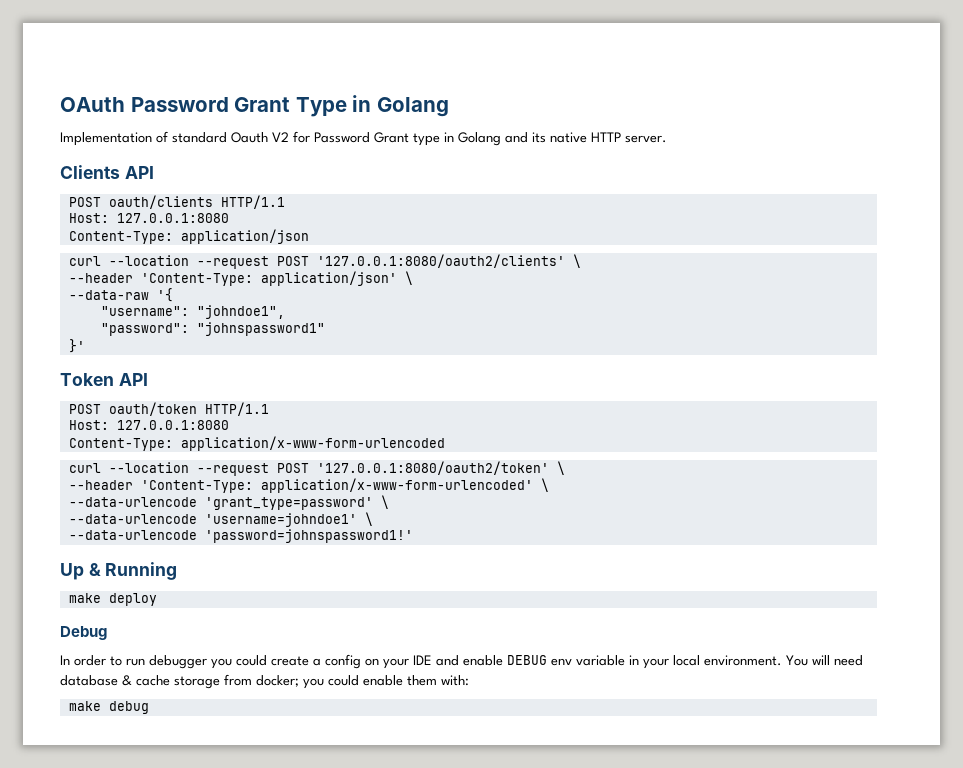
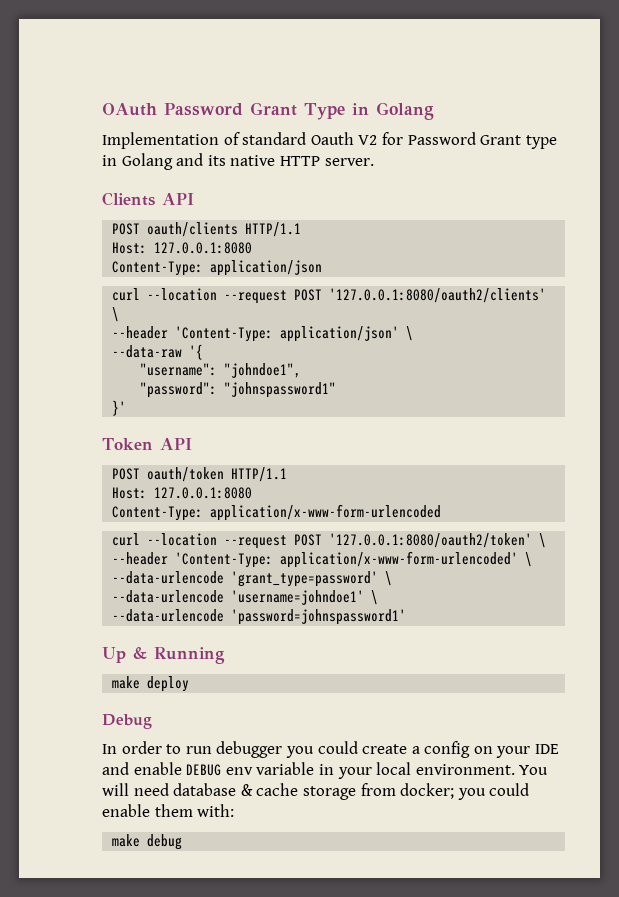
- --data-urlencode 'password=johnspassword1!'
+ --data-urlencode 'password=johnspassword1'

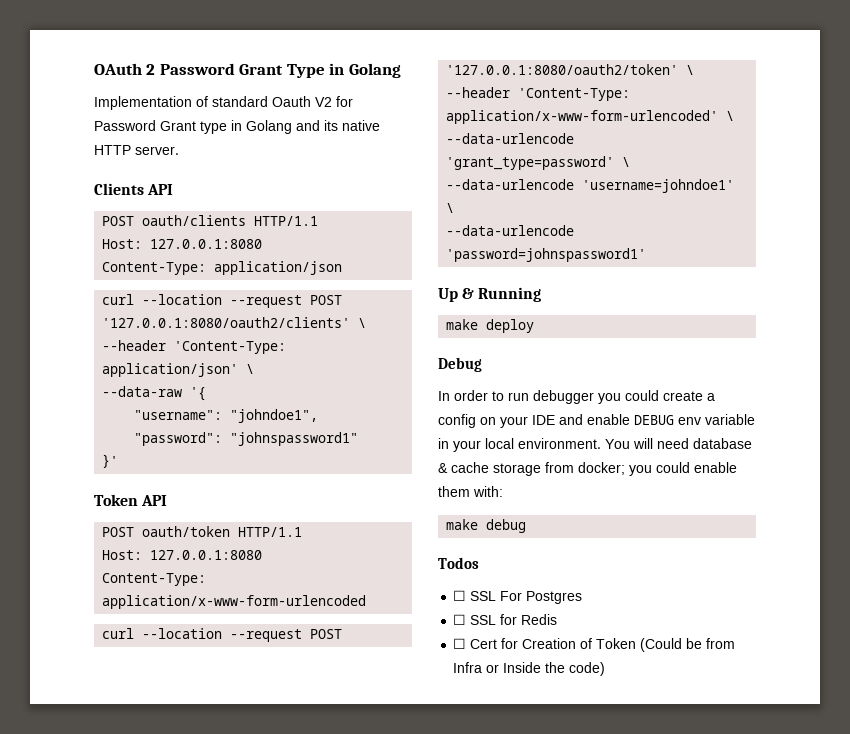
- OAuth Password Grant Type in Golang
+ OAuth 2 Password Grant Type in Golang
+ Todos
+ ☐ SSL For Postgres
+ ☐ SSL for Redis
+ ☐ Cert for Creation of Token (Could be from Infra or Inside the code)

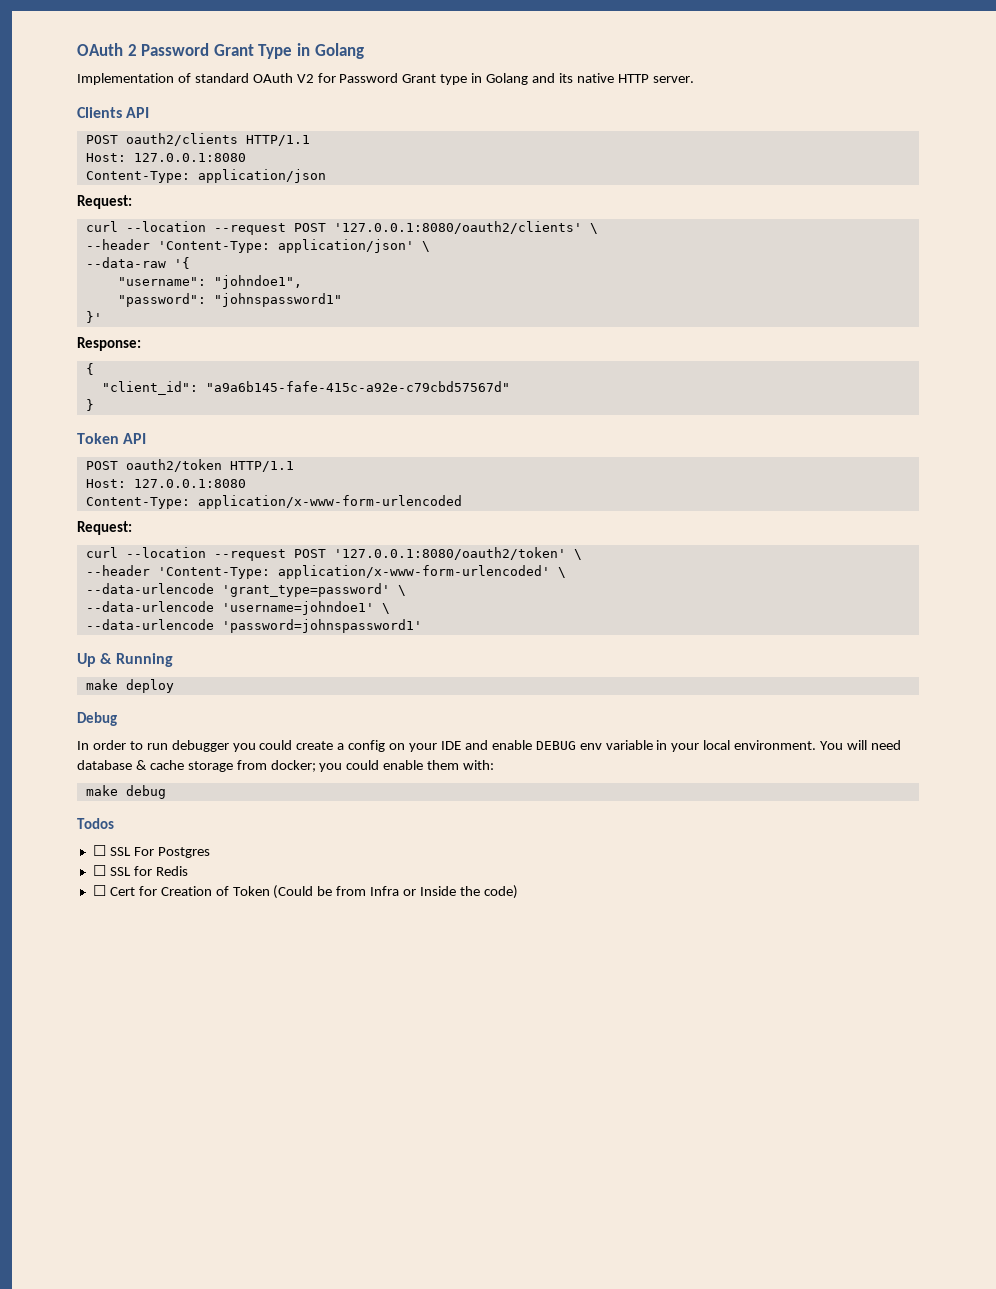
- Implementation of standard Oauth V2 for Password Grant type in Golang and its native HTTP server.
+ Implementation of standard OAuth V2 for Password Grant type in Golang and its native HTTP server.
- POST oauth/clients HTTP/1.1
+ POST oauth2/clients HTTP/1.1
  Content-Type: application/json
+ Request:
+ Response:
+ {
+ "client_id": "a9a6b145-fafe-415c-a92e-c79cbd57567d"
+ }
- POST oauth/token HTTP/1.1
+ POST oauth2/token HTTP/1.1
  Content-Type: application/x-www-form-urlencoded
+ Request:

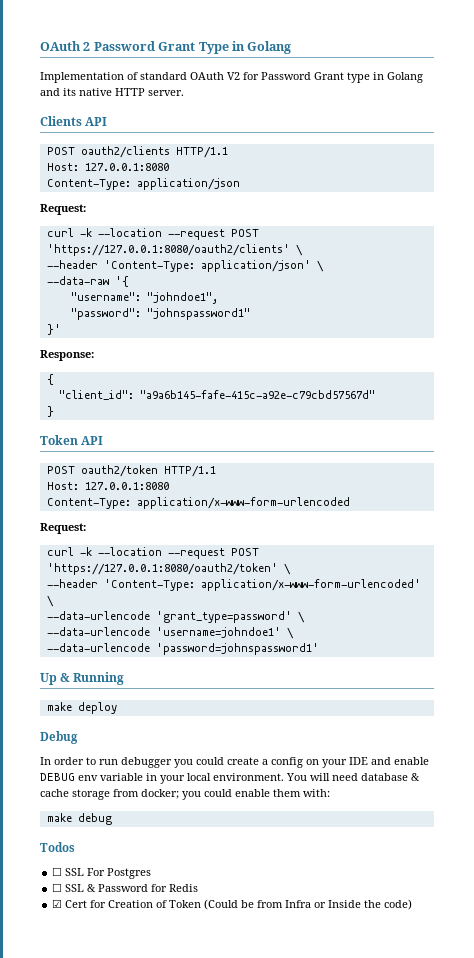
- curl --location --request POST '127.0.0.1:8080/oauth2/clients' \
+ curl -k --location --request POST 'https://127.0.0.1:8080/oauth2/clients' \
- curl --location --request POST '127.0.0.1:8080/oauth2/token' \
+ curl -k --location --request POST 'https://127.0.0.1:8080/oauth2/token' \
- ☐ SSL for Redis
+ ☐ SSL & Password for Redis
- ☐ Cert for Creation of Token (Could be from Infra or Inside the code)
+ ☑ Cert for Creation of Token (Could be from Infra or Inside the code)

